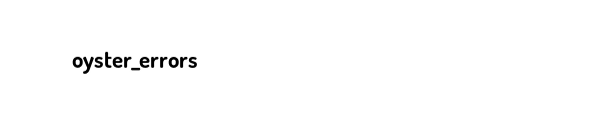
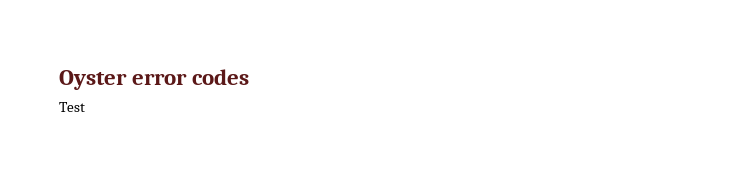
- oyster_errors
+ Oyster error codes
+ Test

